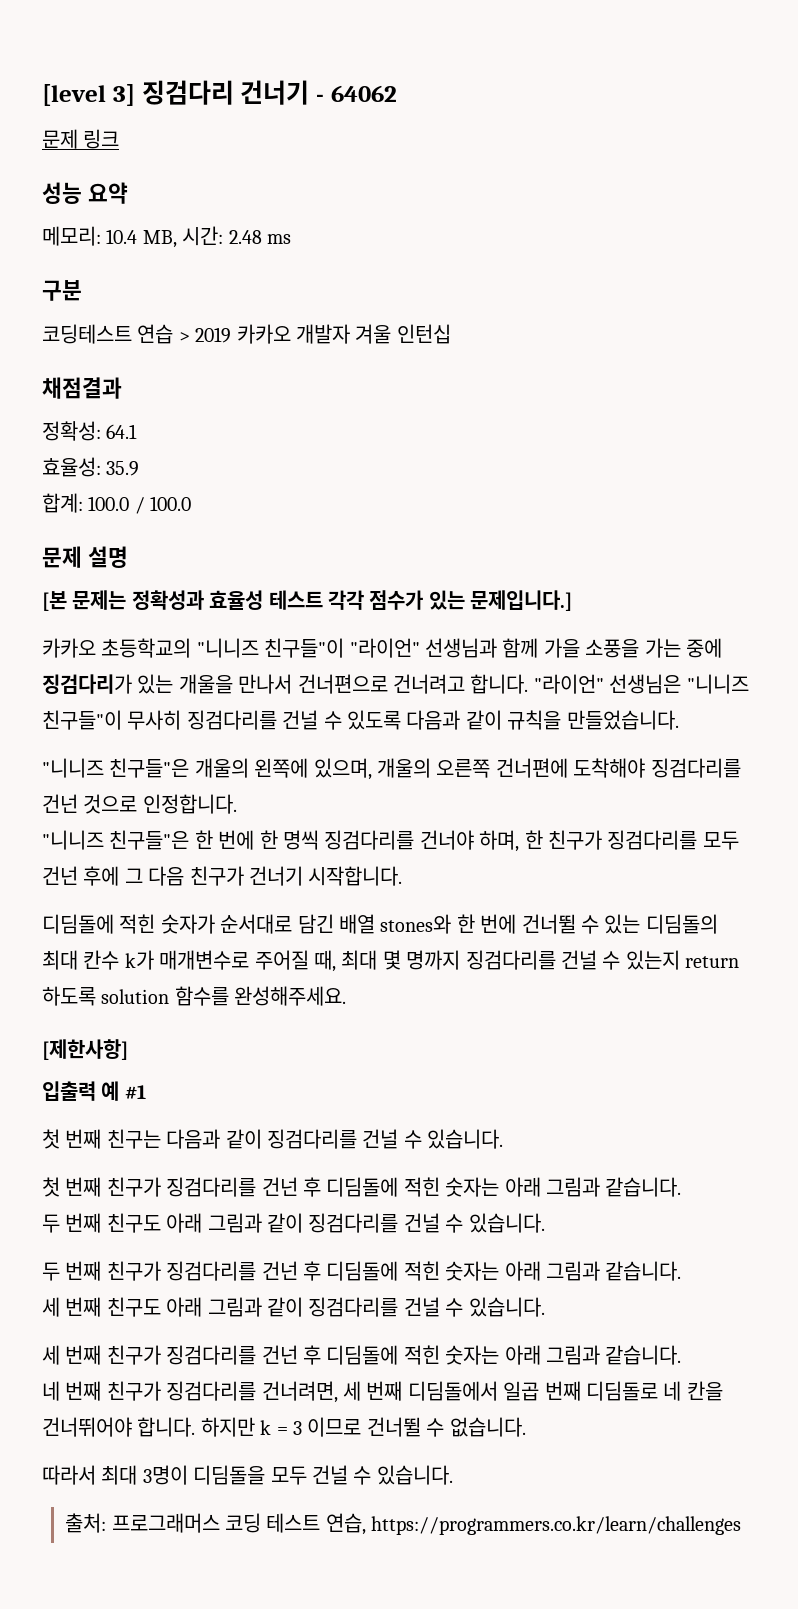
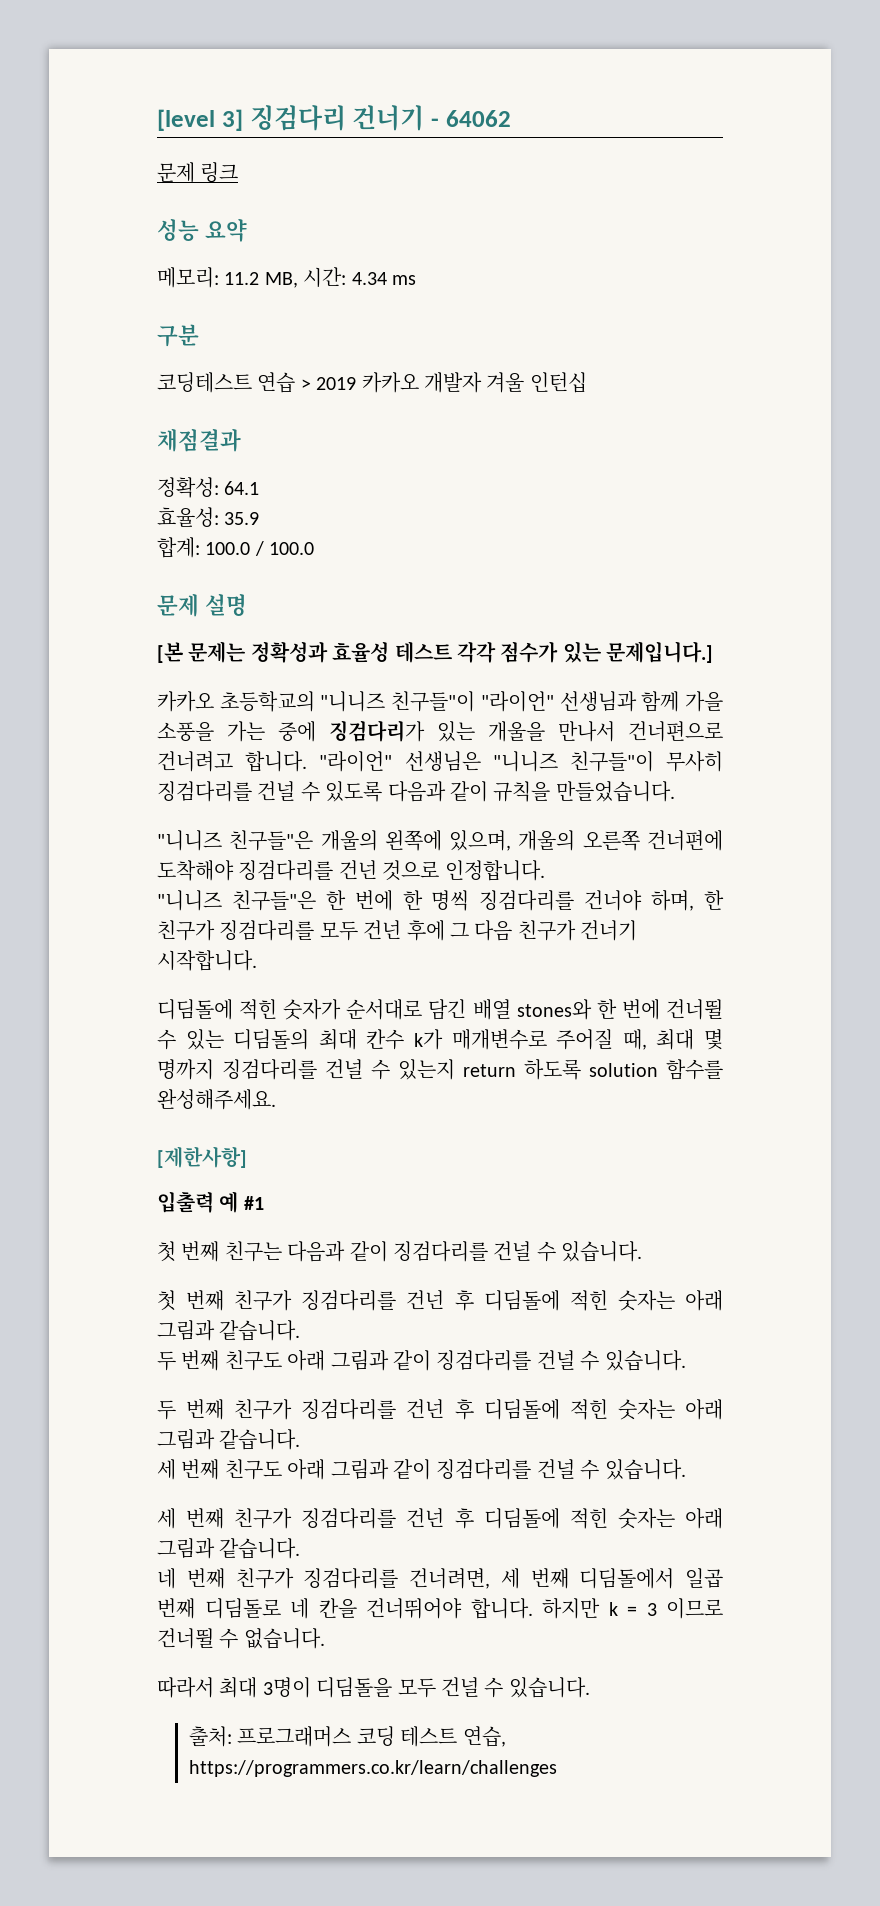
- 메모리: 10.4 MB, 시간: 2.48 ms
+ 메모리: 11.2 MB, 시간: 4.34 ms

